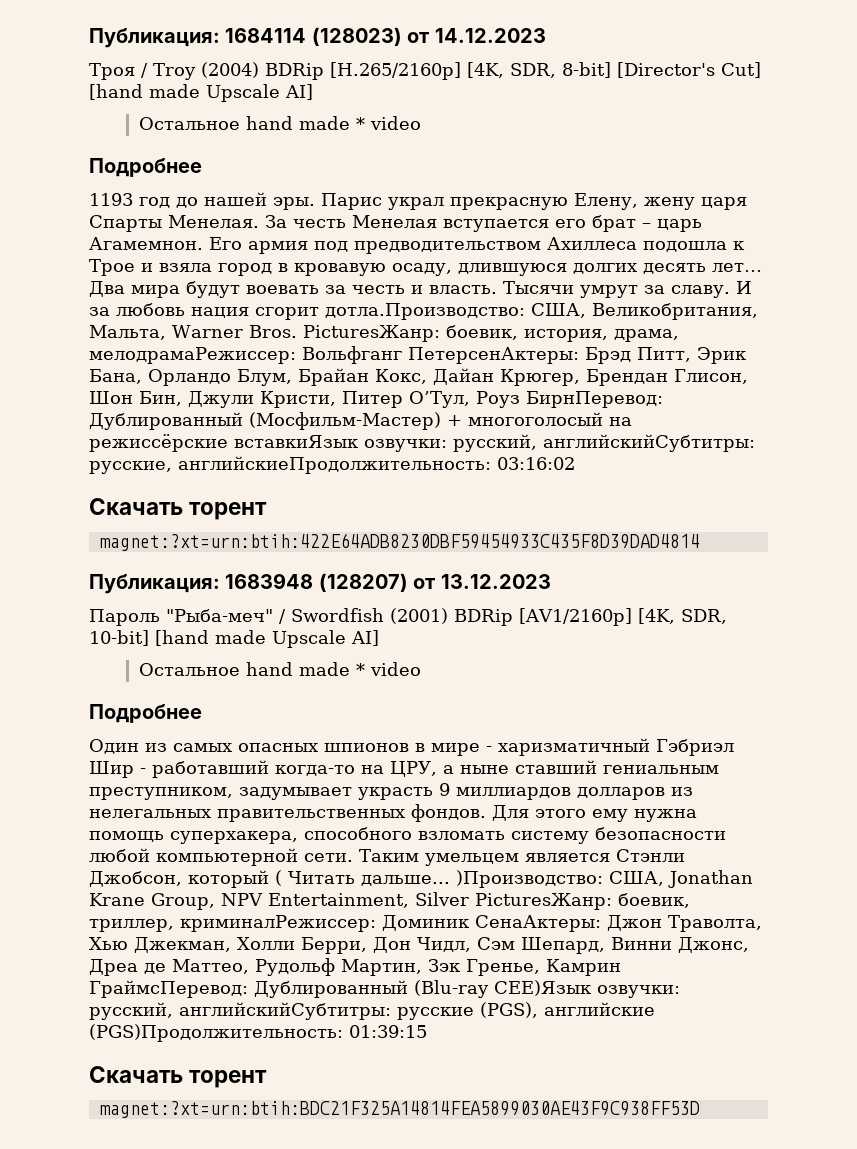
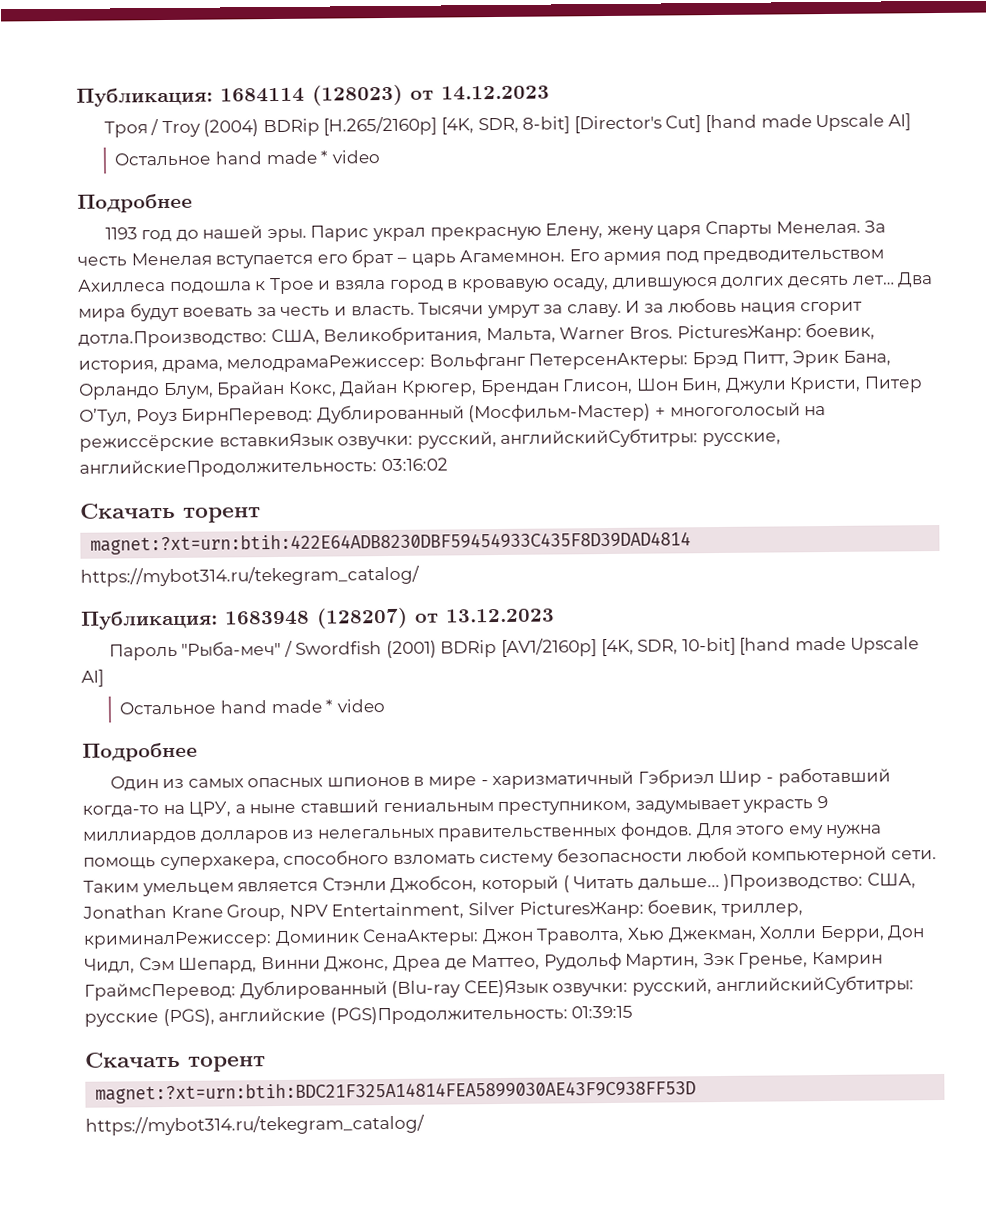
  magnet:?xt=urn:btih:422E64ADB8230DBF59454933C435F8D39DAD4814
+ https://mybot314.ru/tekegram_catalog/
  magnet:?xt=urn:btih:BDC21F325A14814FEA5899030AE43F9C938FF53D
+ https://mybot314.ru/tekegram_catalog/

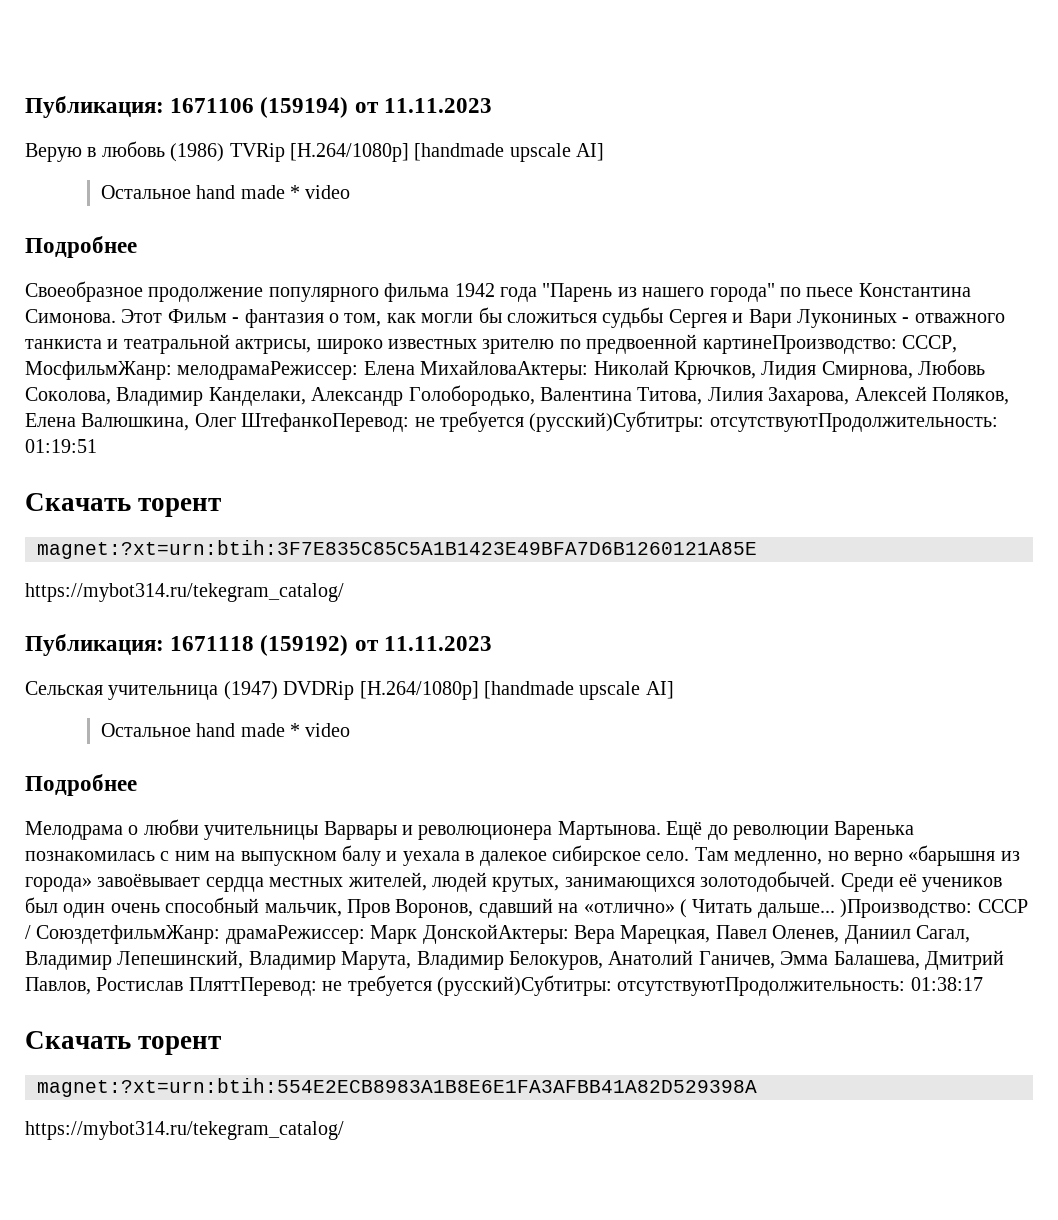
- Публикация: 1684114 (128023) от 14.12.2023
- Троя / Troy (2004) BDRip [H.265/2160p] [4K, SDR, 8-bit] [Director's Cut] [hand made Upscale AI]
+ Публикация: 1671106 (159194) от 11.11.2023
+ Верую в любовь (1986) TVRip [H.264/1080p] [handmade upscale AI]
  Остальное hand made * video
  Подробнее
- 1193 год до нашей эры. Парис украл прекрасную Елену, жену царя Спарты Менелая. За честь Менелая вступается его брат – царь Агамемнон. Его армия под предводительством Ахиллеса подошла к Трое и взяла город в кровавую осаду, длившуюся долгих десять лет… Два мира будут воевать за честь и власть. Тысячи умрут за славу. И за любовь нация сгорит дотла.Производство: США, Великобритания, Мальта, Warner Bros. PicturesЖанр: боевик, история, драма, мелодрамаРежиссер: Вольфганг ПетерсенАктеры: Брэд Питт, Эрик Бана, Орландо Блум, Брайан Кокс, Дайан Крюгер, Брендан Глисон, Шон Бин, Джули Кристи, Питер О’Тул, Роуз БирнПеревод: Дублированный (Мосфильм-Мастер) + многоголосый на режиссёрские вставкиЯзык озвучки: русский, английскийСубтитры: русские, английскиеПродолжительность: 03:16:02
+ Своеобразное продолжение популярного фильма 1942 года "Парень из нашего города" по пьесе Константина Симонова. Этот Фильм - фантазия о том, как могли бы сложиться судьбы Сергея и Вари Лукониных - отважного танкиста и театральной актрисы, широко известных зрителю по предвоенной картинеПроизводство: СССР, МосфильмЖанр: мелодрамаРежиссер: Елена МихайловаАктеры: Николай Крючков, Лидия Смирнова, Любовь Соколова, Владимир Канделаки, Александр Голобородько, Валентина Титова, Лилия Захарова, Алексей Поляков, Елена Валюшкина, Олег ШтефанкоПеревод: не требуется (русский)Субтитры: отсутствуютПродолжительность: 01:19:51
  Скачать торент
- magnet:?xt=urn:btih:422E64ADB8230DBF59454933C435F8D39DAD4814
+ magnet:?xt=urn:btih:3F7E835C85C5A1B1423E49BFA7D6B1260121A85E
- Публикация: 1683948 (128207) от 13.12.2023
- Пароль "Рыба-меч" / Swordfish (2001) BDRip [AV1/2160p] [4K, SDR, 10-bit] [hand made Upscale AI]
+ Публикация: 1671118 (159192) от 11.11.2023
+ Сельская учительница (1947) DVDRip [H.264/1080p] [handmade upscale AI]
  Остальное hand made * video
  Подробнее
- Один из самых опасных шпионов в мире - харизматичный Гэбриэл Шир - работавший когда-то на ЦРУ, а ныне ставший гениальным преступником, задумывает украсть 9 миллиардов долларов из нелегальных правительственных фондов. Для этого ему нужна помощь суперхакера, способного взломать систему безопасности любой компьютерной сети. Таким умельцем является Стэнли Джобсон, который ( Читать дальше... )Производство: США, Jonathan Krane Group, NPV Entertainment, Silver PicturesЖанр: боевик, триллер, криминалРежиссер: Доминик СенаАктеры: Джон Траволта, Хью Джекман, Холли Берри, Дон Чидл, Сэм Шепард, Винни Джонс, Дреа де Маттео, Рудольф Мартин, Зэк Гренье, Камрин ГраймсПеревод: Дублированный (Blu-ray CEE)Язык озвучки: русский, английскийСубтитры: русские (PGS), английские (PGS)Продолжительность: 01:39:15
+ Мелoдрама о любви учительницы Варвары и революционера Мартынова. Ещё до революции Варенька познакомилась с ним на выпускном балу и уехала в далекое сибирское село. Там медленно, но верно «барышня из города» завоёвывает сердца местных жителей, людей крутых, занимающихся золотодобычей. Среди её учеников был один очень способный мальчик, Пров Воронов, сдавший на «отлично» ( Читать дальше... )Производство: СССР / СоюздетфильмЖанр: драмаРежиссер: Марк ДонскойАктеры: Вера Марецкая, Павел Оленев, Даниил Сагал, Владимир Лепешинский, Владимир Марута, Владимир Белокуров, Анатолий Ганичев, Эмма Балашева, Дмитрий Павлов, Ростислав ПляттПеревод: не требуется (русский)Субтитры: отсутствуютПродолжительность: 01:38:17
  Скачать торент
- magnet:?xt=urn:btih:BDC21F325A14814FEA5899030AE43F9C938FF53D
+ magnet:?xt=urn:btih:554E2ECB8983A1B8E6E1FA3AFBB41A82D529398A

